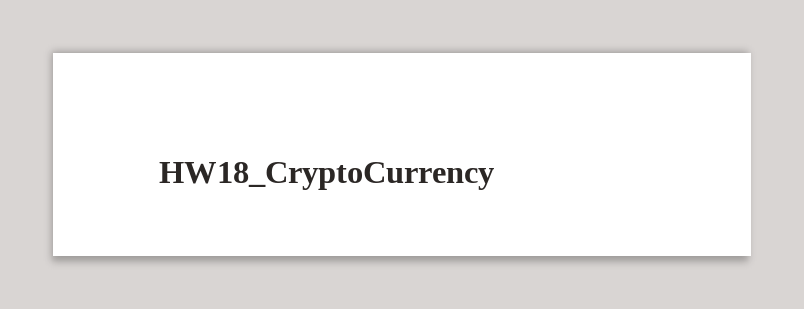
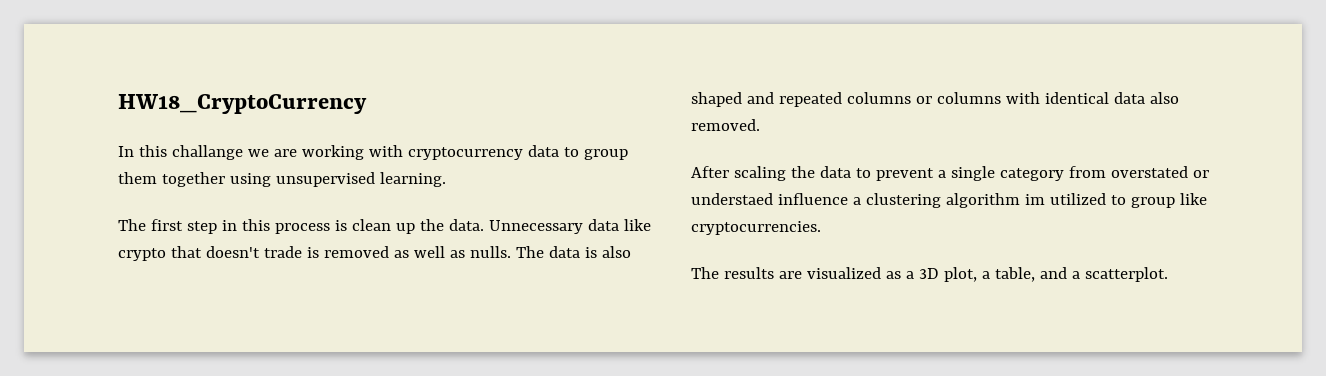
+ In this challange we are working with cryptocurrency data to group them together using unsupervised learning.
+ The first step in this process is clean up the data. Unnecessary data like crypto that doesn't trade is removed as well as nulls. The data is also shaped and repeated columns or columns with identical data also removed.
+ After scaling the data to prevent a single category from overstated or understaed influence a clustering algorithm im utilized to group like cryptocurrencies.
+ The results are visualized as a 3D plot, a table, and a scatterplot.

